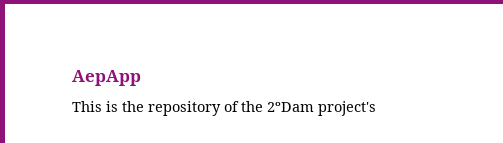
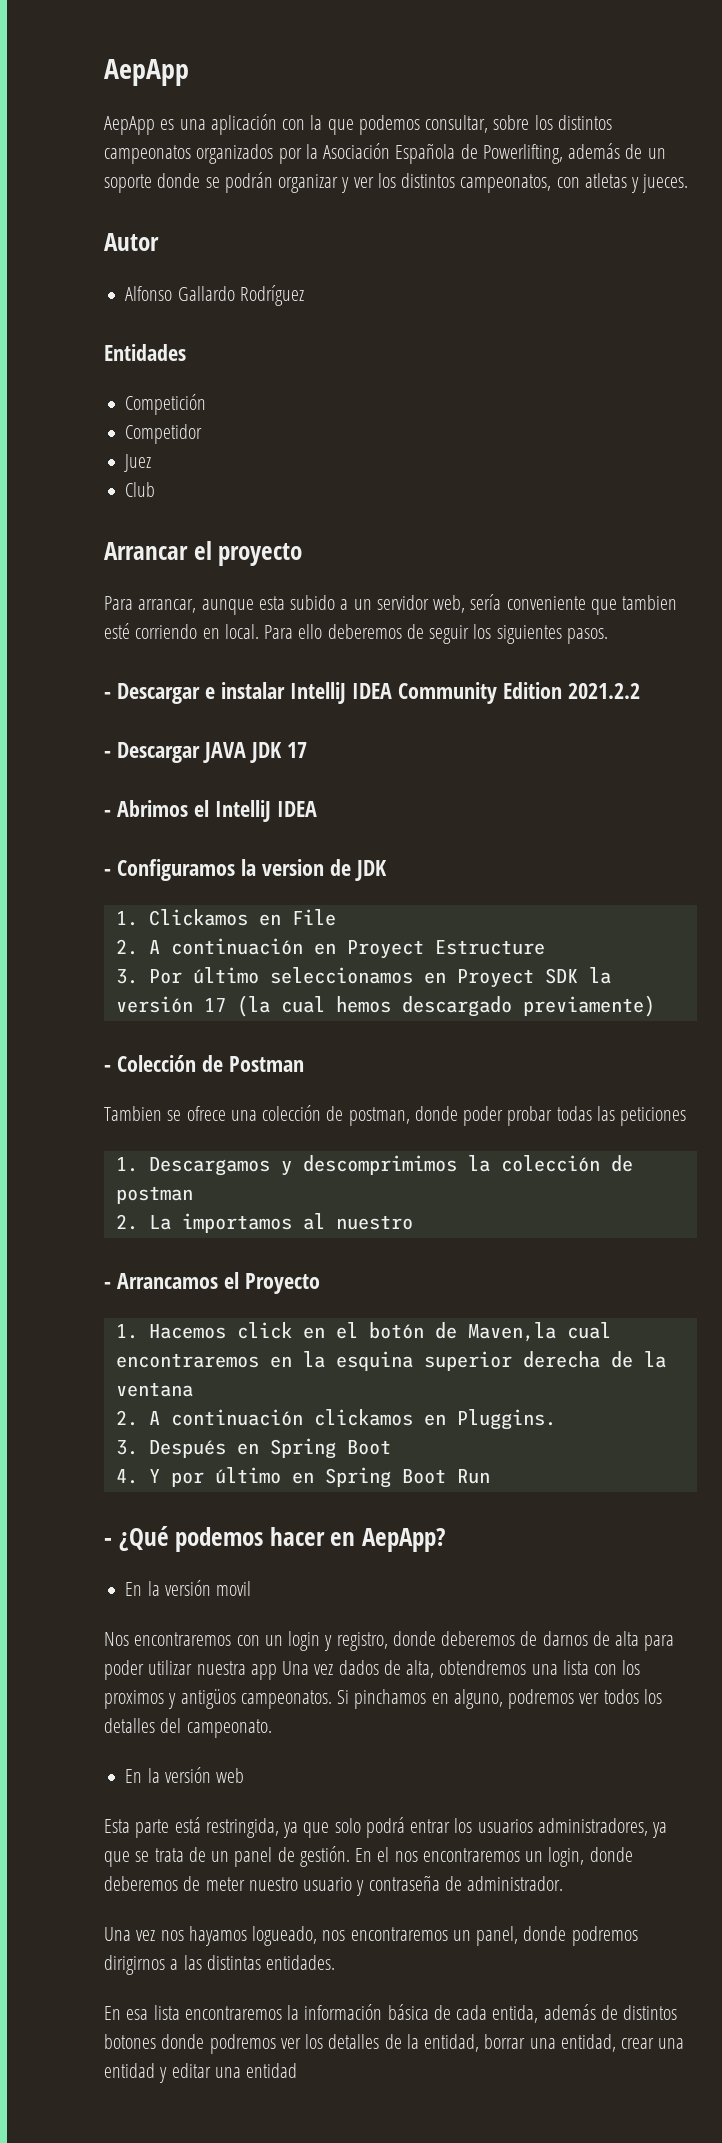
- This is the repository of the 2ºDam project's
+ AepApp es una aplicación con la que podemos consultar, sobre los distintos campeonatos organizados por la Asociación Española de Powerlifting, además de un soporte donde se podrán organizar y ver los distintos campeonatos, con atletas y jueces.
+ Autor
+ Alfonso Gallardo Rodríguez
+ Entidades
+ Competición
+ Competidor
+ Juez
+ Club
+ Arrancar el proyecto
+ Para arrancar, aunque esta subido a un servidor web, sería conveniente que tambien esté corriendo en local. Para ello deberemos de seguir los siguientes pasos.
+ - Descargar e instalar IntelliJ IDEA Community Edition 2021.2.2
+ - Descargar JAVA JDK 17
+ - Abrimos el IntelliJ IDEA
+ - Configuramos la version de JDK
+ 1. Clickamos en File
+ 2. A continuación en Proyect Estructure
+ 3. Por último seleccionamos en Proyect SDK la versión 17 (la cual hemos descargado previamente)
+ - Colección de Postman
+ Tambien se ofrece una colección de postman, donde poder probar todas las peticiones
+ 1. Descargamos y descomprimimos la colección de postman
+ 2. La importamos al nuestro
+ - Arrancamos el Proyecto
+ 1. Hacemos click en el botón de Maven,la cual encontraremos en la esquina superior derecha de la ventana
+ 2. A continuación clickamos en Pluggins.
+ 3. Después en Spring Boot
+ 4. Y por último en Spring Boot Run
+ - ¿Qué podemos hacer en AepApp?
+ En la versión movil
+ Nos encontraremos con un login y registro, donde deberemos de darnos de alta para poder utilizar nuestra app Una vez dados de alta, obtendremos una lista con los proximos y antigüos campeonatos. Si pinchamos en alguno, podremos ver todos los detalles del campeonato.
+ En la versión web
+ Esta parte está restringida, ya que solo podrá entrar los usuarios administradores, ya que se trata de un panel de gestión. En el nos encontraremos un login, donde deberemos de meter nuestro usuario y contraseña de administrador.
+ Una vez nos hayamos logueado, nos encontraremos un panel, donde podremos dirigirnos a las distintas entidades.
+ En esa lista encontraremos la información básica de cada entida, además de distintos botones donde podremos ver los detalles de la entidad, borrar una entidad, crear una entidad y editar una entidad

